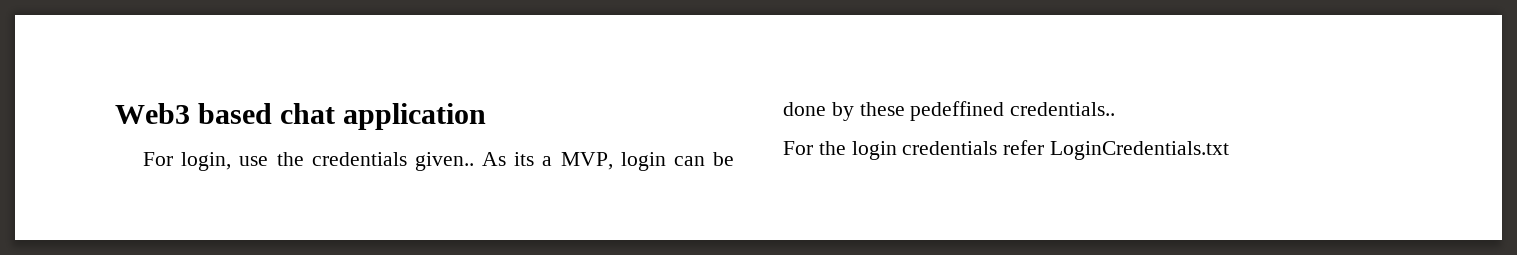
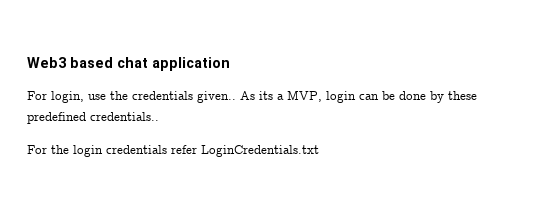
- As its a MVP, login can be done by these pedeffined credentials..
+ As its a MVP, login can be done by these predefined credentials..

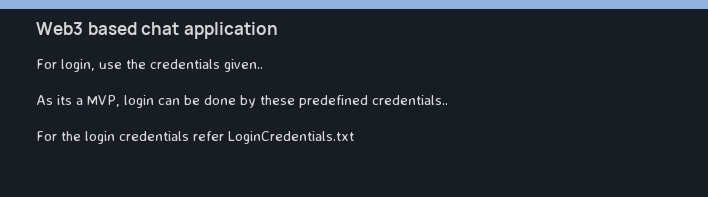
- For login, use the credentials given.. As its a MVP, login can be done by these predefined credentials..
+ For login, use the credentials given..
+ As its a MVP, login can be done by these predefined credentials..

